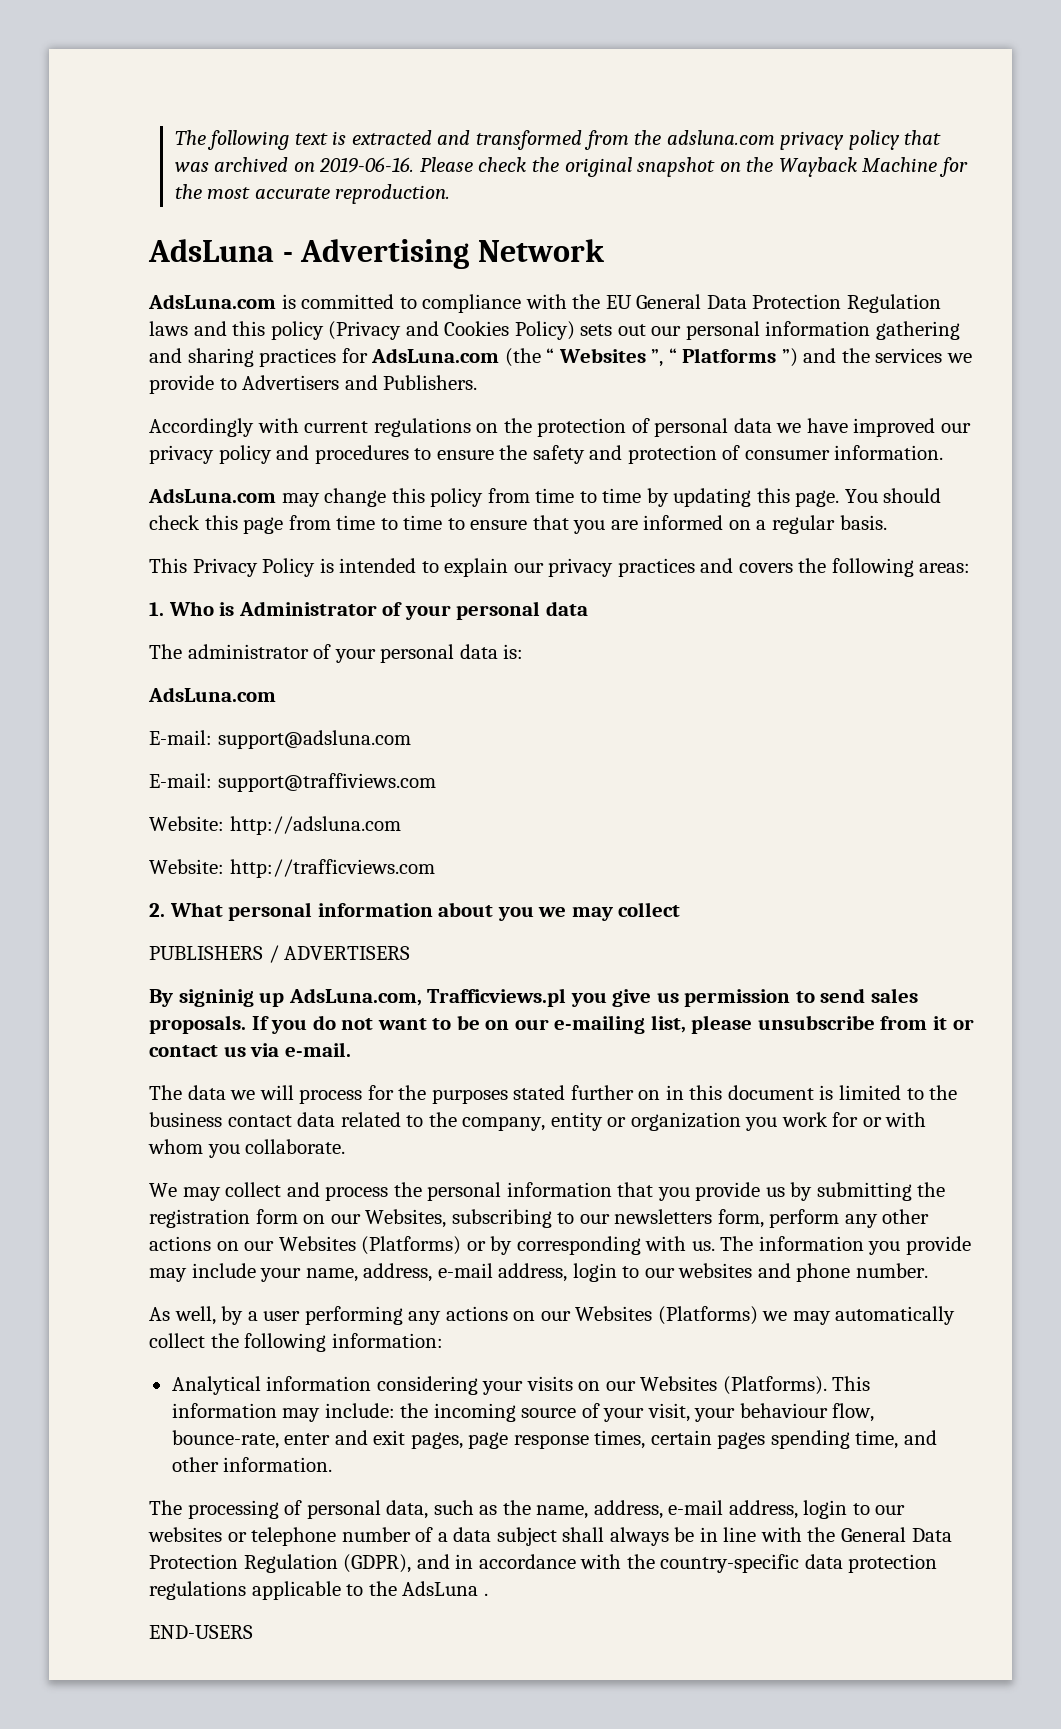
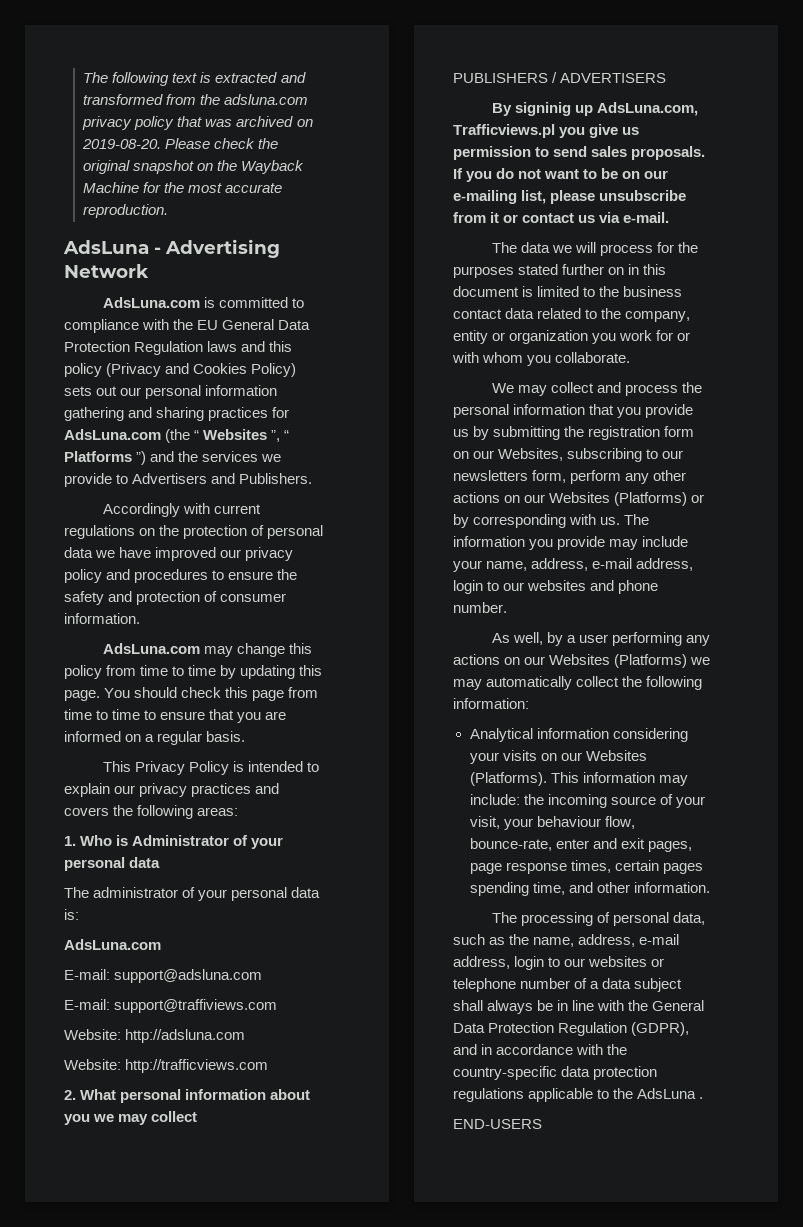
- The following text is extracted and transformed from the adsluna.com privacy policy that was archived on 2019-06-16.
+ The following text is extracted and transformed from the adsluna.com privacy policy that was archived on 2019-08-20.

